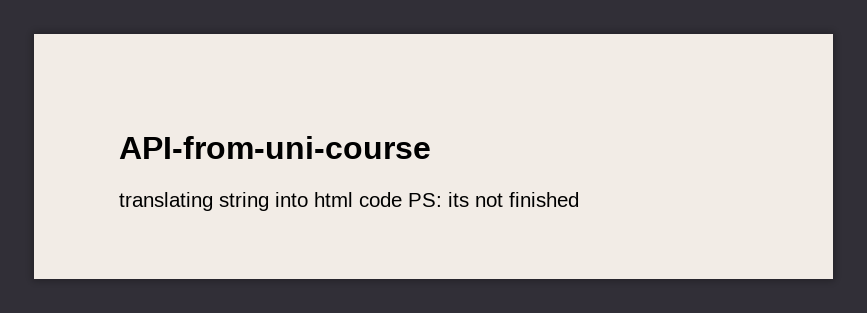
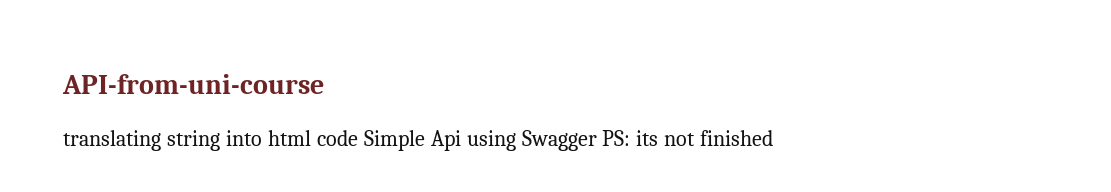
- translating string into html code PS: its not finished
+ translating string into html code Simple Api using Swagger PS: its not finished

